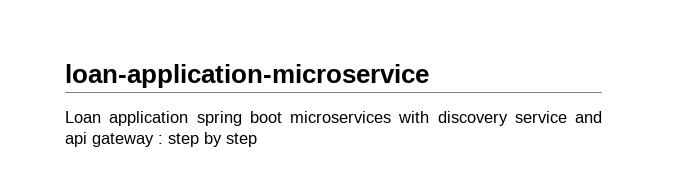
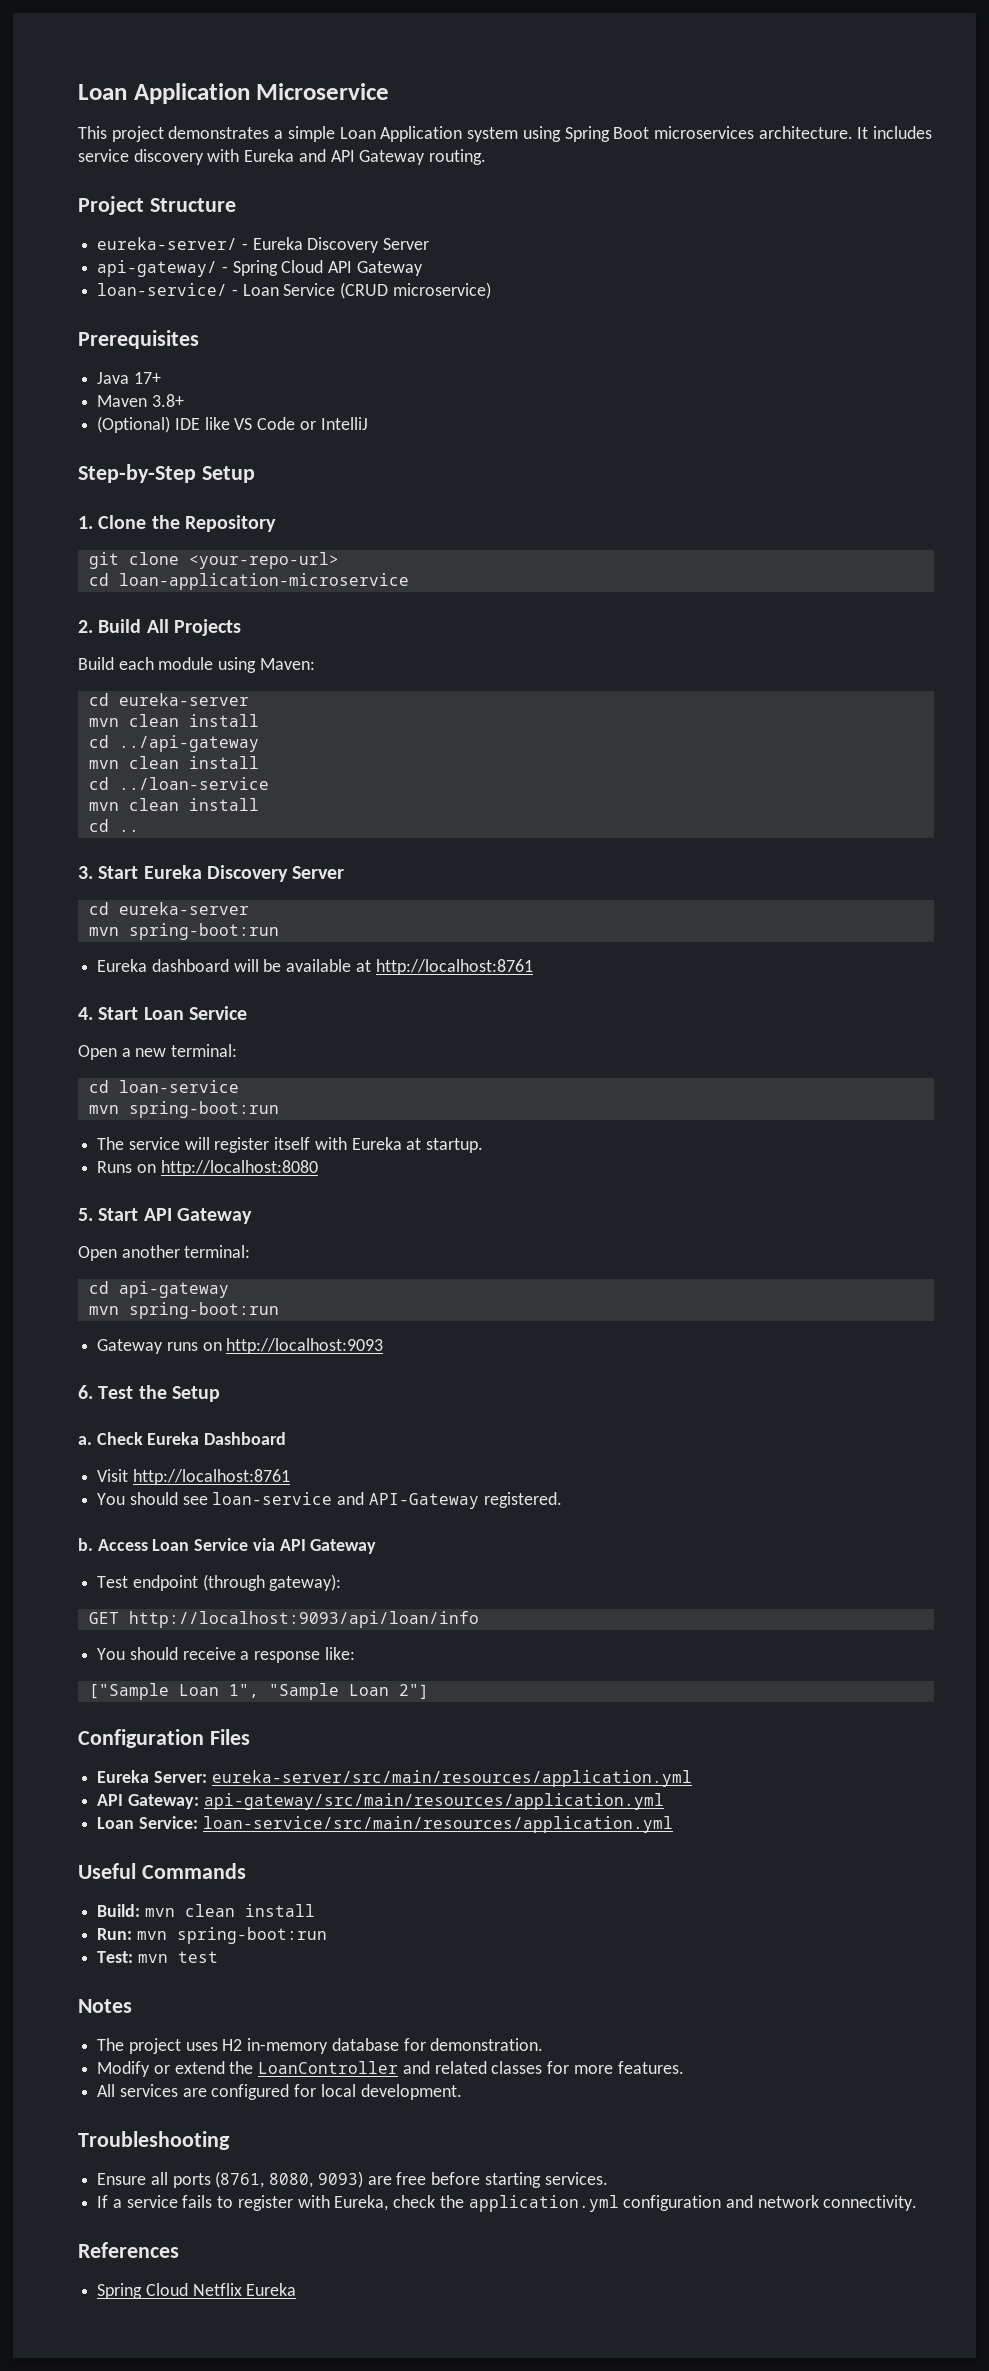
- loan-application-microservice
- Loan application spring boot microservices with discovery service and api gateway : step by step
+ Loan Application Microservice
+ This project demonstrates a simple Loan Application system using Spring Boot microservices architecture. It includes service discovery with Eureka and API Gateway routing.
+ Project Structure
+ eureka-server/ - Eureka Discovery Server
+ api-gateway/ - Spring Cloud API Gateway
+ loan-service/ - Loan Service (CRUD microservice)
+ Prerequisites
+ Java 17+
+ Maven 3.8+
+ (Optional) IDE like VS Code or IntelliJ
+ Step-by-Step Setup
+ 1. Clone the Repository
+ git clone <your-repo-url>
+ cd loan-application-microservice
+ 2. Build All Projects
+ Build each module using Maven:
+ cd eureka-server
+ mvn clean install
+ cd ../api-gateway
+ mvn clean install
+ cd ../loan-service
+ mvn clean install
+ cd ..
+ 3. Start Eureka Discovery Server
+ cd eureka-server
+ mvn spring-boot:run
+ Eureka dashboard will be available at http://localhost:8761
+ 4. Start Loan Service
+ Open a new terminal:
+ cd loan-service
+ mvn spring-boot:run
+ The service will register itself with Eureka at startup.
+ Runs on http://localhost:8080
+ 5. Start API Gateway
+ Open another terminal:
+ cd api-gateway
+ mvn spring-boot:run
+ Gateway runs on http://localhost:9093
+ 6. Test the Setup
+ a. Check Eureka Dashboard
+ Visit http://localhost:8761
+ You should see loan-service and API-Gateway registered.
+ b. Access Loan Service via API Gateway
+ Test endpoint (through gateway):
+ GET http://localhost:9093/api/loan/info
+ You should receive a response like:
+ ["Sample Loan 1", "Sample Loan 2"]
+ Configuration Files
+ Eureka Server: eureka-server/src/main/resources/application.yml
+ API Gateway: api-gateway/src/main/resources/application.yml
+ Loan Service: loan-service/src/main/resources/application.yml
+ Useful Commands
+ Build: mvn clean install
+ Run: mvn spring-boot:run
+ Test: mvn test
+ Notes
+ The project uses H2 in-memory database for demonstration.
+ Modify or extend the LoanController and related classes for more features.
+ All services are configured for local development.
+ Troubleshooting
+ Ensure all ports (8761, 8080, 9093) are free before starting services.
+ If a service fails to register with Eureka, check the application.yml configuration and network connectivity.
+ References
+ Spring Cloud Netflix Eureka

